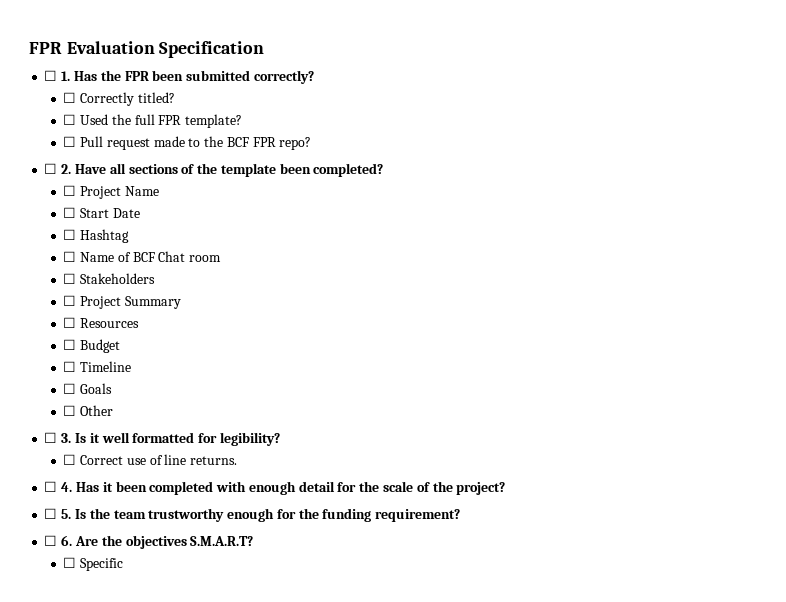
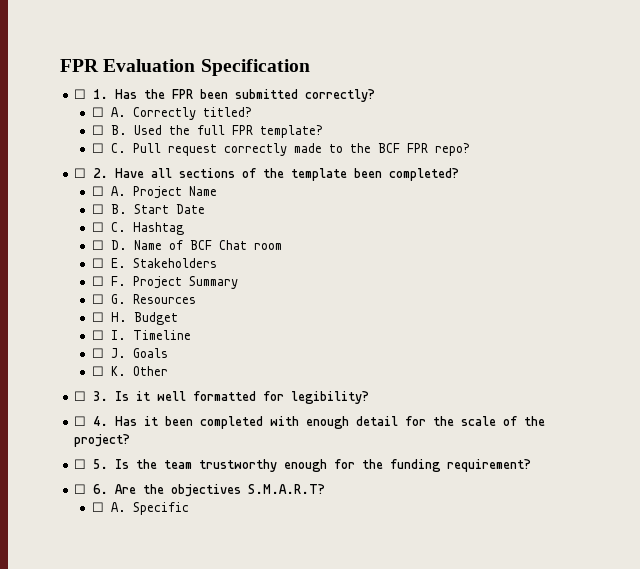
- ☐ Correctly titled?
+ ☐ A. Correctly titled?
- ☐ Used the full FPR template?
+ ☐ B. Used the full FPR template?
- ☐ Pull request made to the BCF FPR repo?
+ ☐ C. Pull request correctly made to the BCF FPR repo?
- ☐ Project Name
+ ☐ A. Project Name
- ☐ Start Date
+ ☐ B. Start Date
- ☐ Hashtag
+ ☐ C. Hashtag
- ☐ Name of BCF Chat room
+ ☐ D. Name of BCF Chat room
- ☐ Stakeholders
+ ☐ E. Stakeholders
- ☐ Project Summary
+ ☐ F. Project Summary
- ☐ Resources
+ ☐ G. Resources
- ☐ Budget
+ ☐ H. Budget
- ☐ Timeline
+ ☐ I. Timeline
- ☐ Goals
+ ☐ J. Goals
- ☐ Other
+ ☐ K. Other
- ☐ Correct use of line returns.
- ☐ Specific
+ ☐ A. Specific

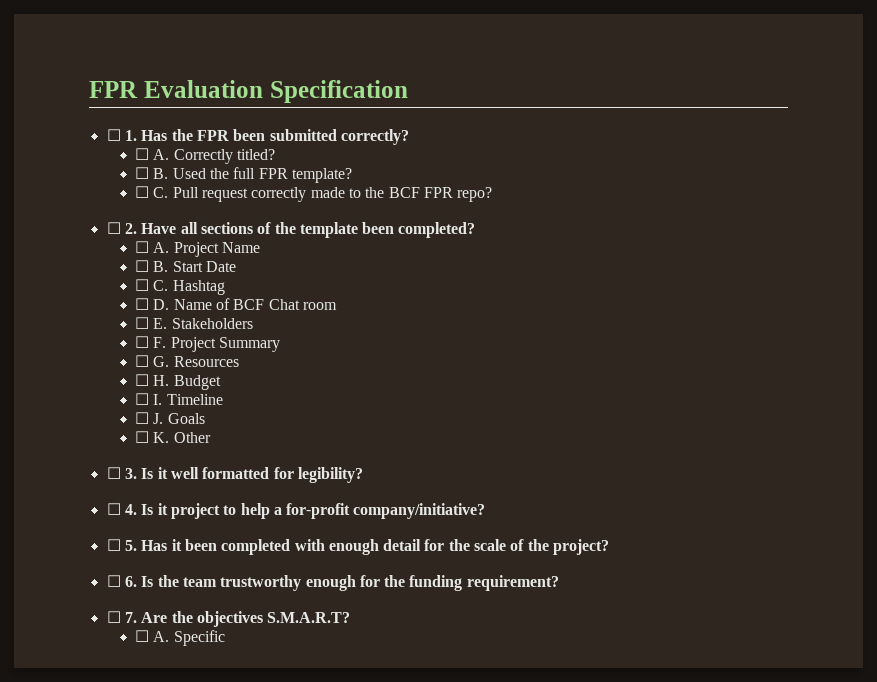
- ☐ 4. Has it been completed with enough detail for the scale of the project?
+ ☐ 4. Is it project to help a for-profit company/initiative?
+ ☐ 5. Has it been completed with enough detail for the scale of the project?
- ☐ 5. Is the team trustworthy enough for the funding requirement?
+ ☐ 6. Is the team trustworthy enough for the funding requirement?
- ☐ 6. Are the objectives S.M.A.R.T?
+ ☐ 7. Are the objectives S.M.A.R.T?

